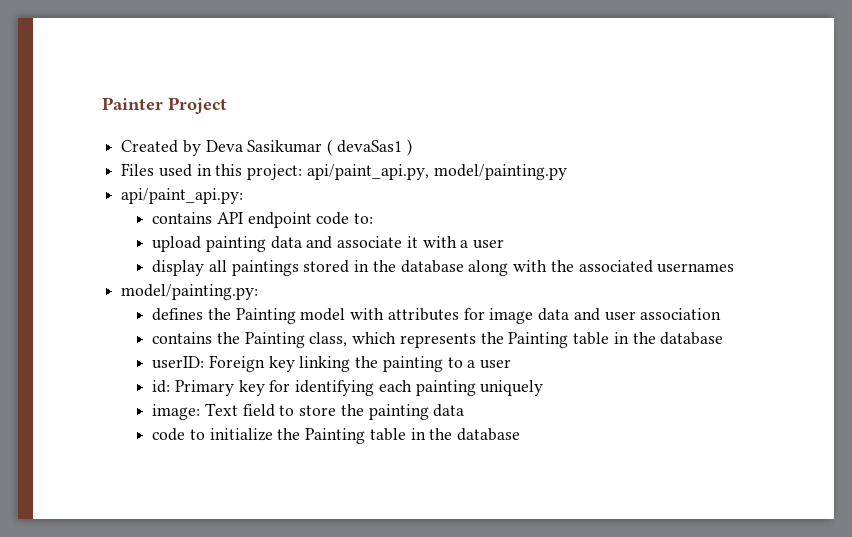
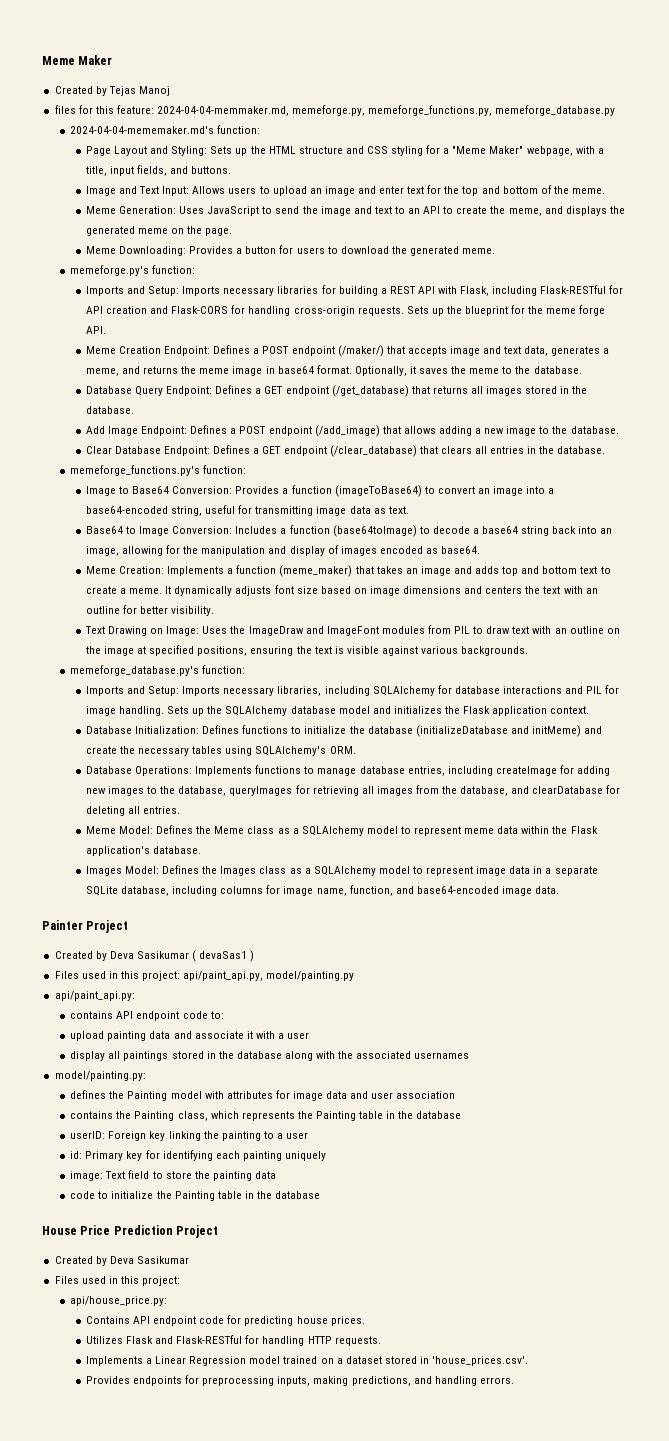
+ Meme Maker
+ Created by Tejas Manoj
+ files for this feature: 2024-04-04-memmaker.md, memeforge.py, memeforge_functions.py, memeforge_database.py
+ 2024-04-04-mememaker.md's function:
+ Page Layout and Styling: Sets up the HTML structure and CSS styling for a "Meme Maker" webpage, with a title, input fields, and buttons.
+ Image and Text Input: Allows users to upload an image and enter text for the top and bottom of the meme.
+ Meme Generation: Uses JavaScript to send the image and text to an API to create the meme, and displays the generated meme on the page.
+ Meme Downloading: Provides a button for users to download the generated meme.
+ memeforge.py's function:
+ Imports and Setup: Imports necessary libraries for building a REST API with Flask, including Flask-RESTful for API creation and Flask-CORS for handling cross-origin requests. Sets up the blueprint for the meme forge API.
+ Meme Creation Endpoint: Defines a POST endpoint (/maker/) that accepts image and text data, generates a meme, and returns the meme image in base64 format. Optionally, it saves the meme to the database.
+ Database Query Endpoint: Defines a GET endpoint (/get_database) that returns all images stored in the database.
+ Add Image Endpoint: Defines a POST endpoint (/add_image) that allows adding a new image to the database.
+ Clear Database Endpoint: Defines a GET endpoint (/clear_database) that clears all entries in the database.
+ memeforge_functions.py's function:
+ Image to Base64 Conversion: Provides a function (imageToBase64) to convert an image into a base64-encoded string, useful for transmitting image data as text.
+ Base64 to Image Conversion: Includes a function (base64toImage) to decode a base64 string back into an image, allowing for the manipulation and display of images encoded as base64.
+ Meme Creation: Implements a function (meme_maker) that takes an image and adds top and bottom text to create a meme. It dynamically adjusts font size based on image dimensions and centers the text with an outline for better visibility.
+ Text Drawing on Image: Uses the ImageDraw and ImageFont modules from PIL to draw text with an outline on the image at specified positions, ensuring the text is visible against various backgrounds.
+ memeforge_database.py's function:
+ Imports and Setup: Imports necessary libraries, including SQLAlchemy for database interactions and PIL for image handling. Sets up the SQLAlchemy database model and initializes the Flask application context.
+ Database Initialization: Defines functions to initialize the database (initializeDatabase and initMeme) and create the necessary tables using SQLAlchemy's ORM.
+ Database Operations: Implements functions to manage database entries, including createImage for adding new images to the database, queryImages for retrieving all images from the database, and clearDatabase for deleting all entries.
+ Meme Model: Defines the Meme class as a SQLAlchemy model to represent meme data within the Flask application's database.
+ Images Model: Defines the Images class as a SQLAlchemy model to represent image data in a separate SQLite database, including columns for image name, function, and base64-encoded image data.
+ House Price Prediction Project
+ Created by Deva Sasikumar
+ Files used in this project:
+ api/house_price.py:
+ Contains API endpoint code for predicting house prices.
+ Utilizes Flask and Flask-RESTful for handling HTTP requests.
+ Implements a Linear Regression model trained on a dataset stored in 'house_prices.csv'.
+ Provides endpoints for preprocessing inputs, making predictions, and handling errors.

